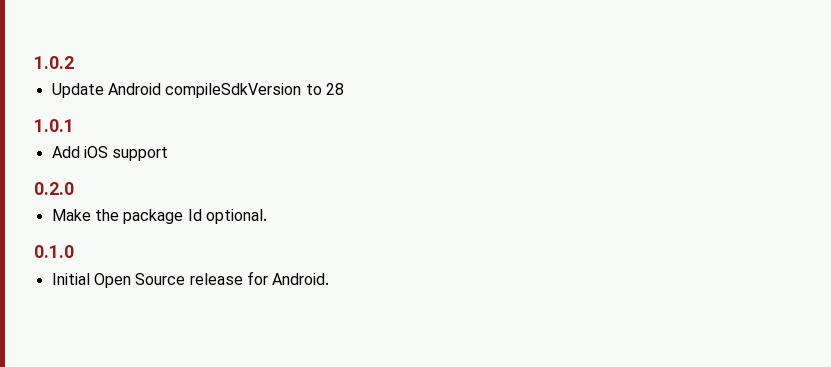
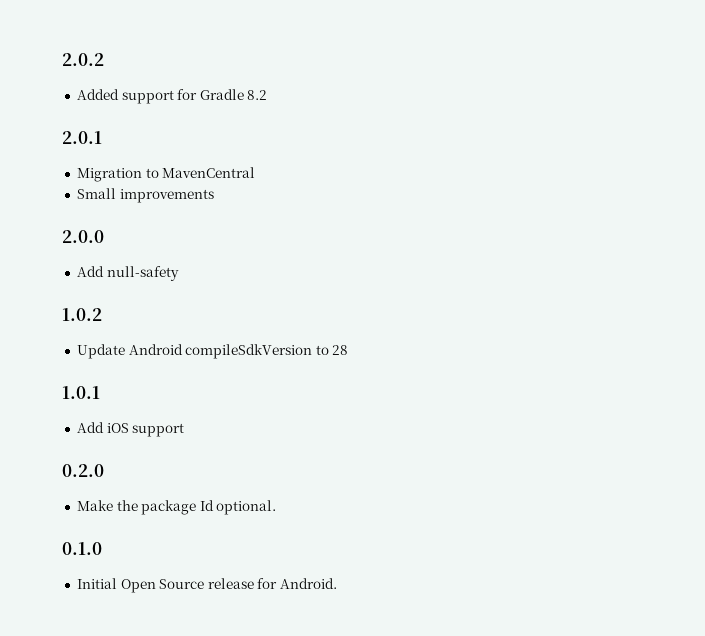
+ 2.0.2
+ Added support for Gradle 8.2
+ 2.0.1
+ Migration to MavenCentral
+ Small improvements
+ 2.0.0
+ Add null-safety

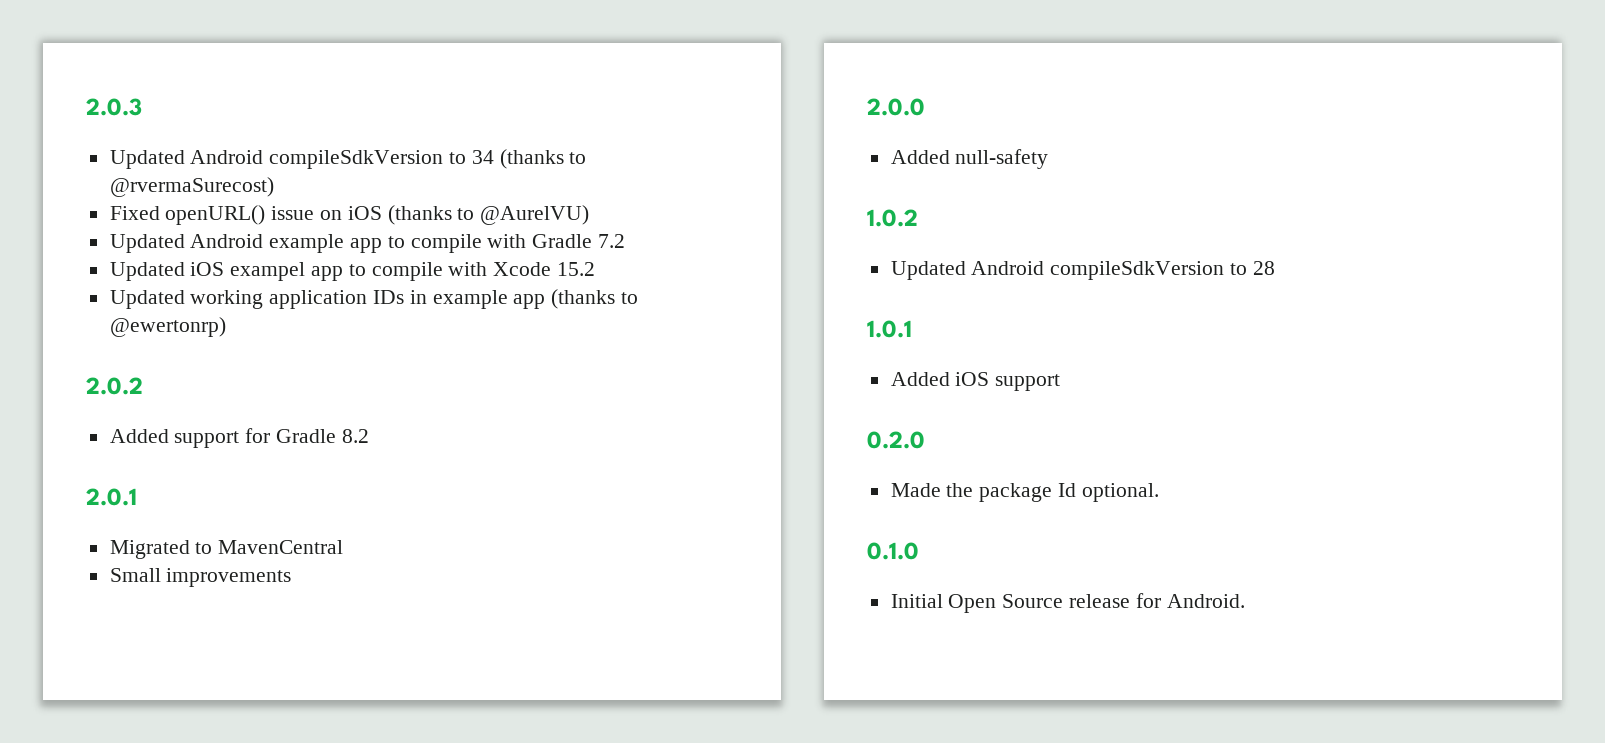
+ 2.0.3
+ Updated Android compileSdkVersion to 34 (thanks to @rvermaSurecost)
+ Fixed openURL() issue on iOS (thanks to @AurelVU)
+ Updated Android example app to compile with Gradle 7.2
+ Updated iOS exampel app to compile with Xcode 15.2
+ Updated working application IDs in example app (thanks to @ewertonrp)
- Migration to MavenCentral
+ Migrated to MavenCentral
- Add null-safety
+ Added null-safety
- Update Android compileSdkVersion to 28
+ Updated Android compileSdkVersion to 28
- Add iOS support
+ Added iOS support
- Make the package Id optional.
+ Made the package Id optional.

